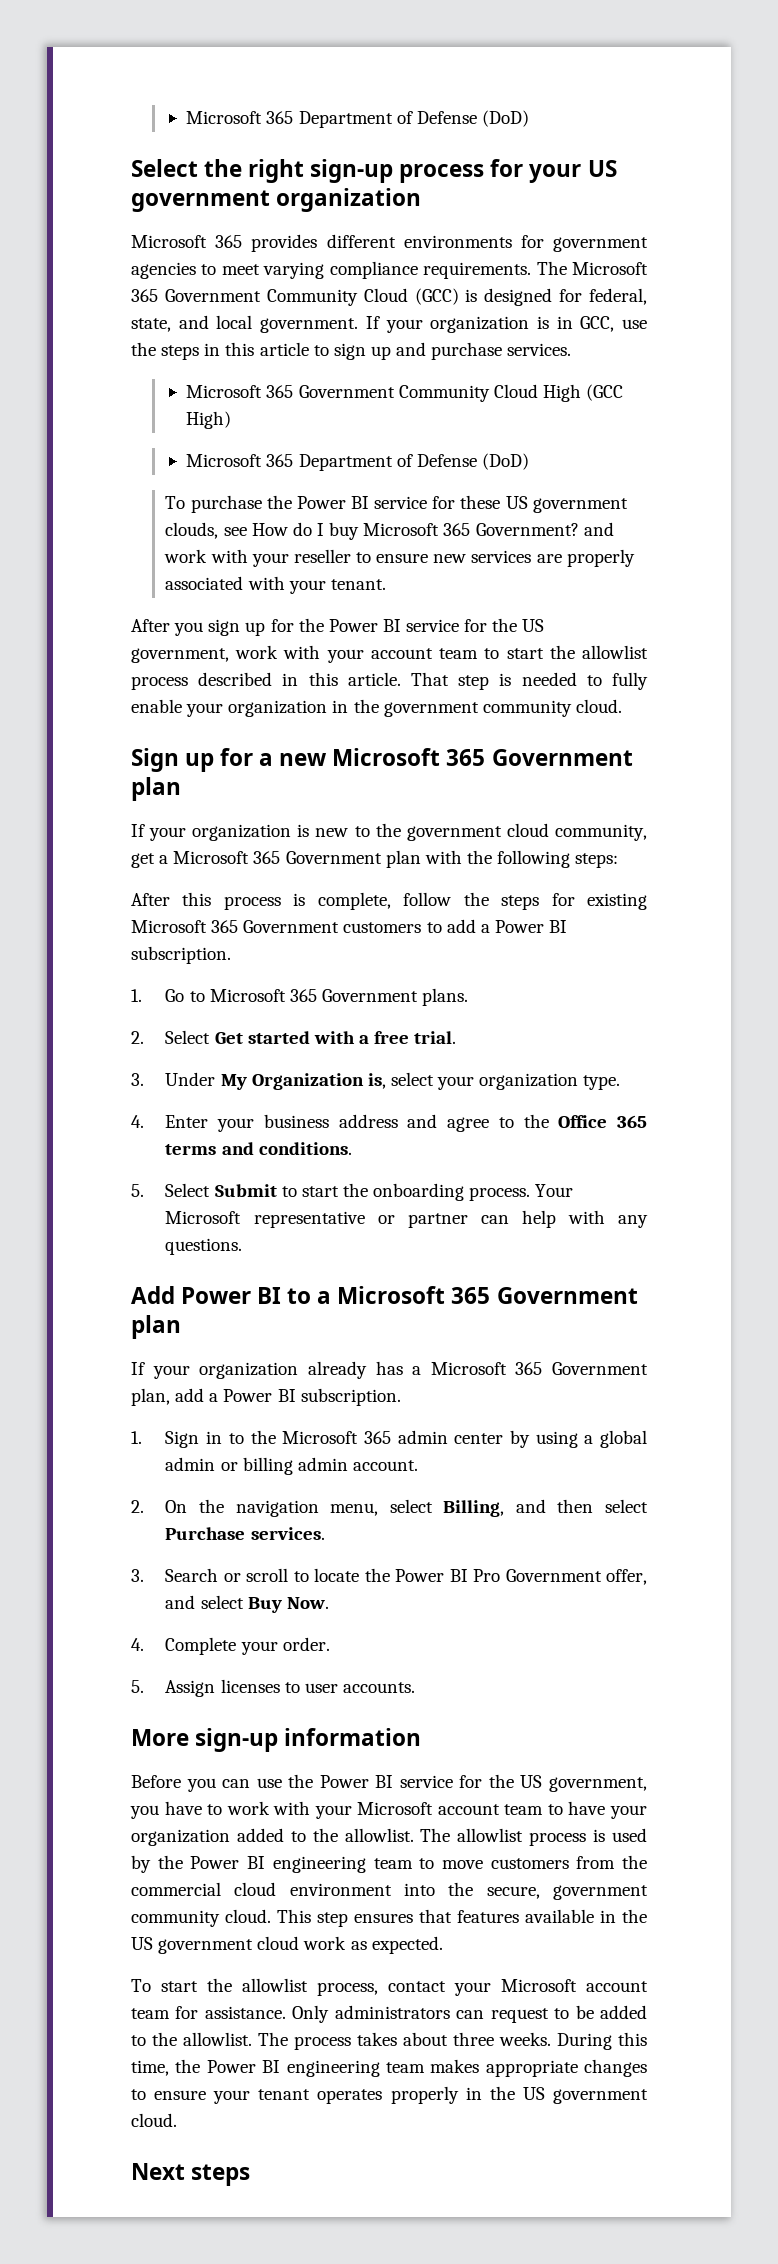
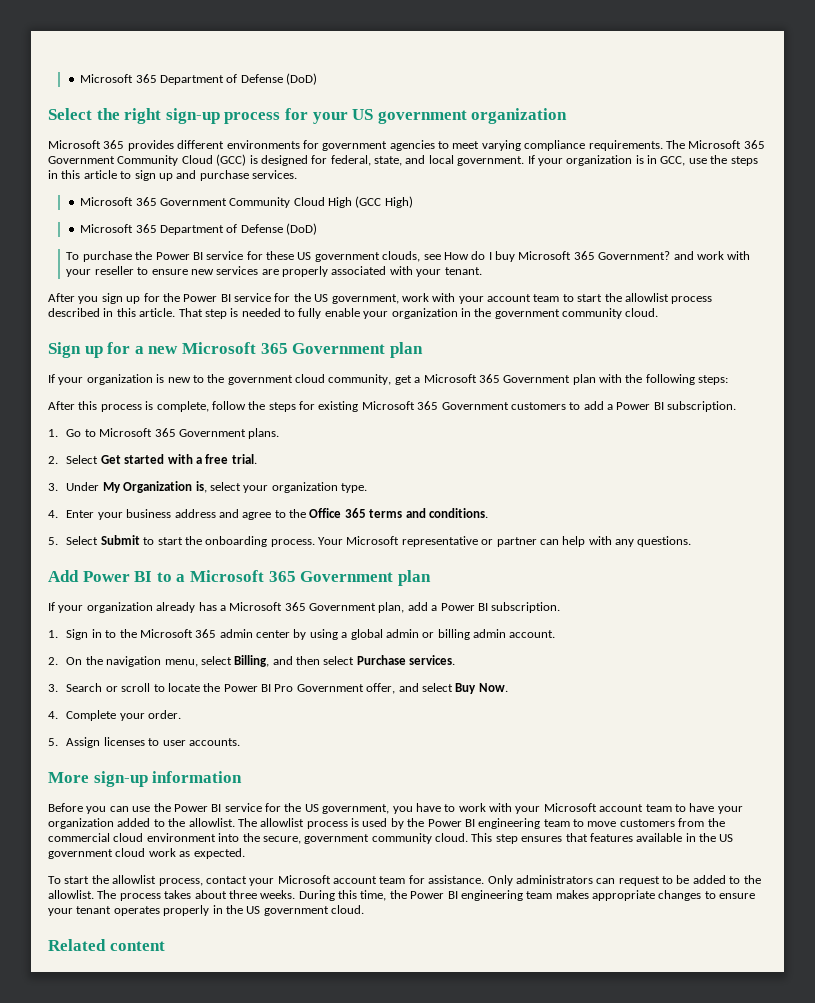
- Next steps
+ Related content

